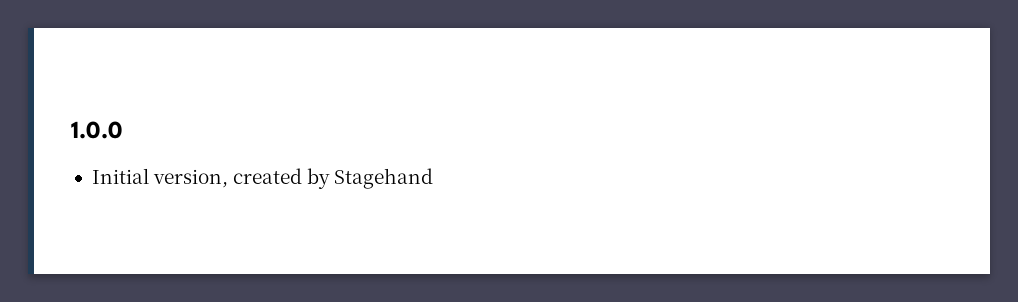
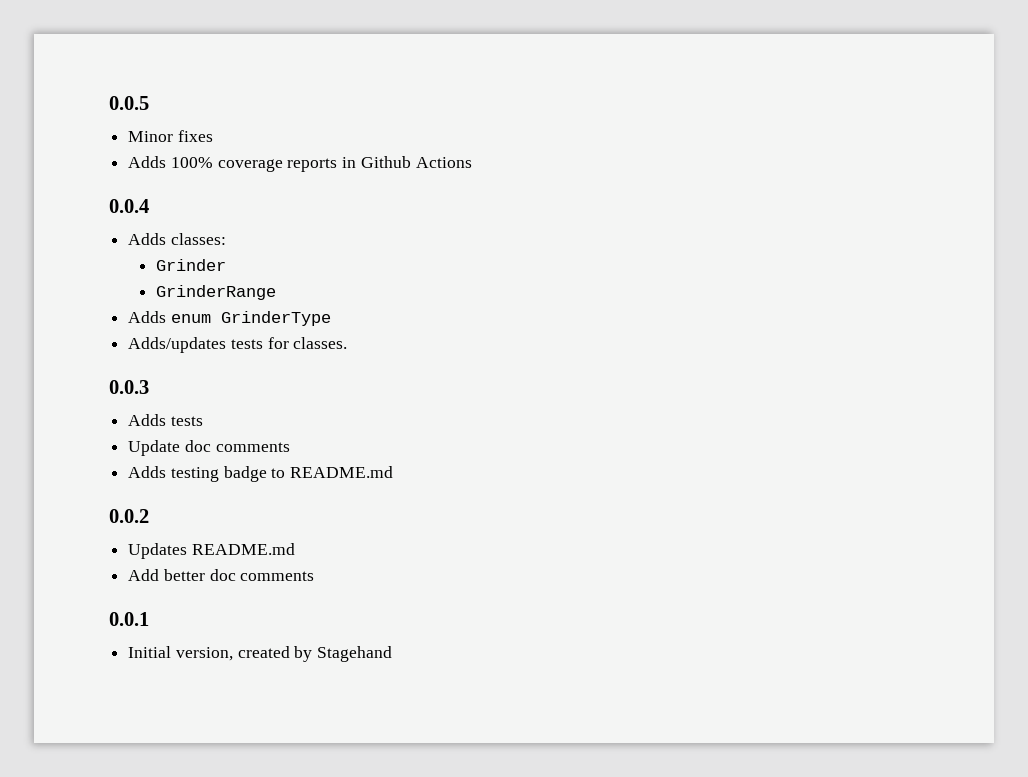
- 1.0.0
+ 0.0.5
+ Minor fixes
+ Adds 100% coverage reports in Github Actions
+ 0.0.4
+ Adds classes:
+ Grinder
+ GrinderRange
+ Adds enum GrinderType
+ Adds/updates tests for classes.
+ 0.0.3
+ Adds tests
+ Update doc comments
+ Adds testing badge to README.md
+ 0.0.2
+ Updates README.md
+ Add better doc comments
+ 0.0.1

